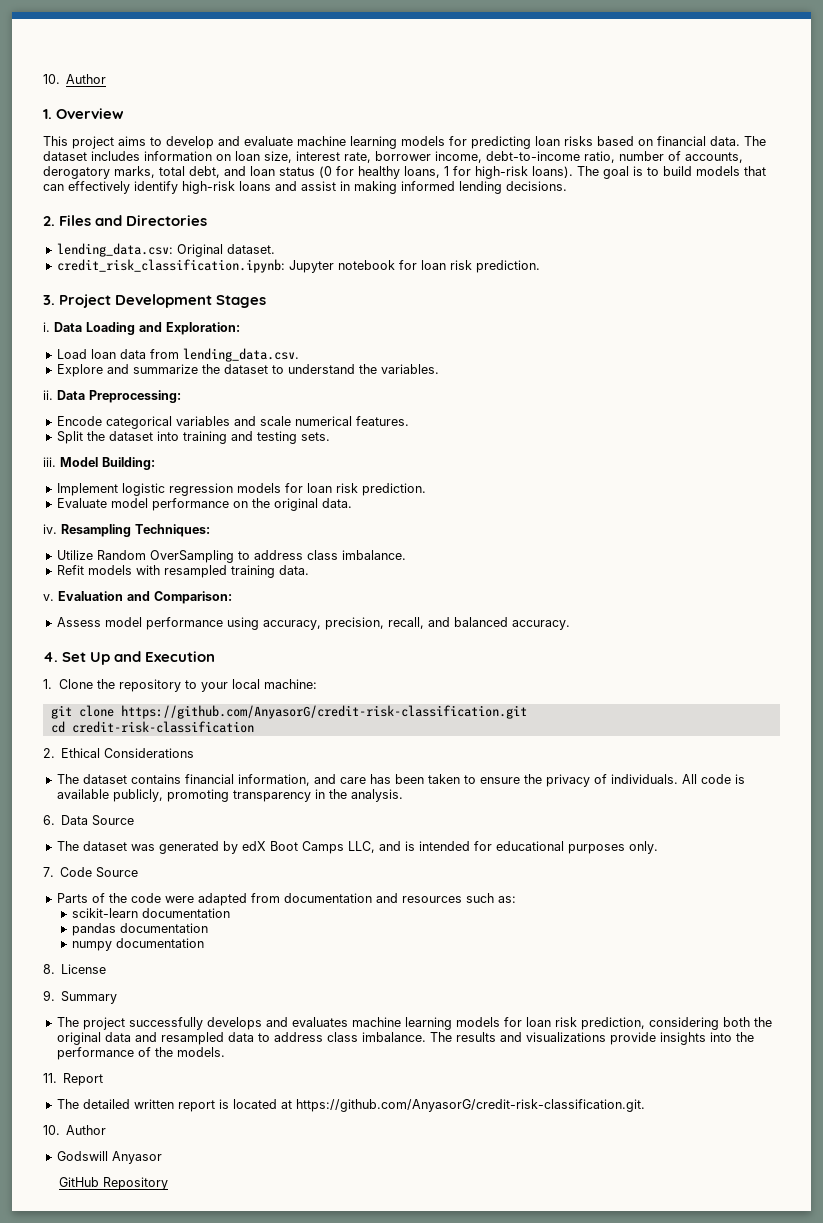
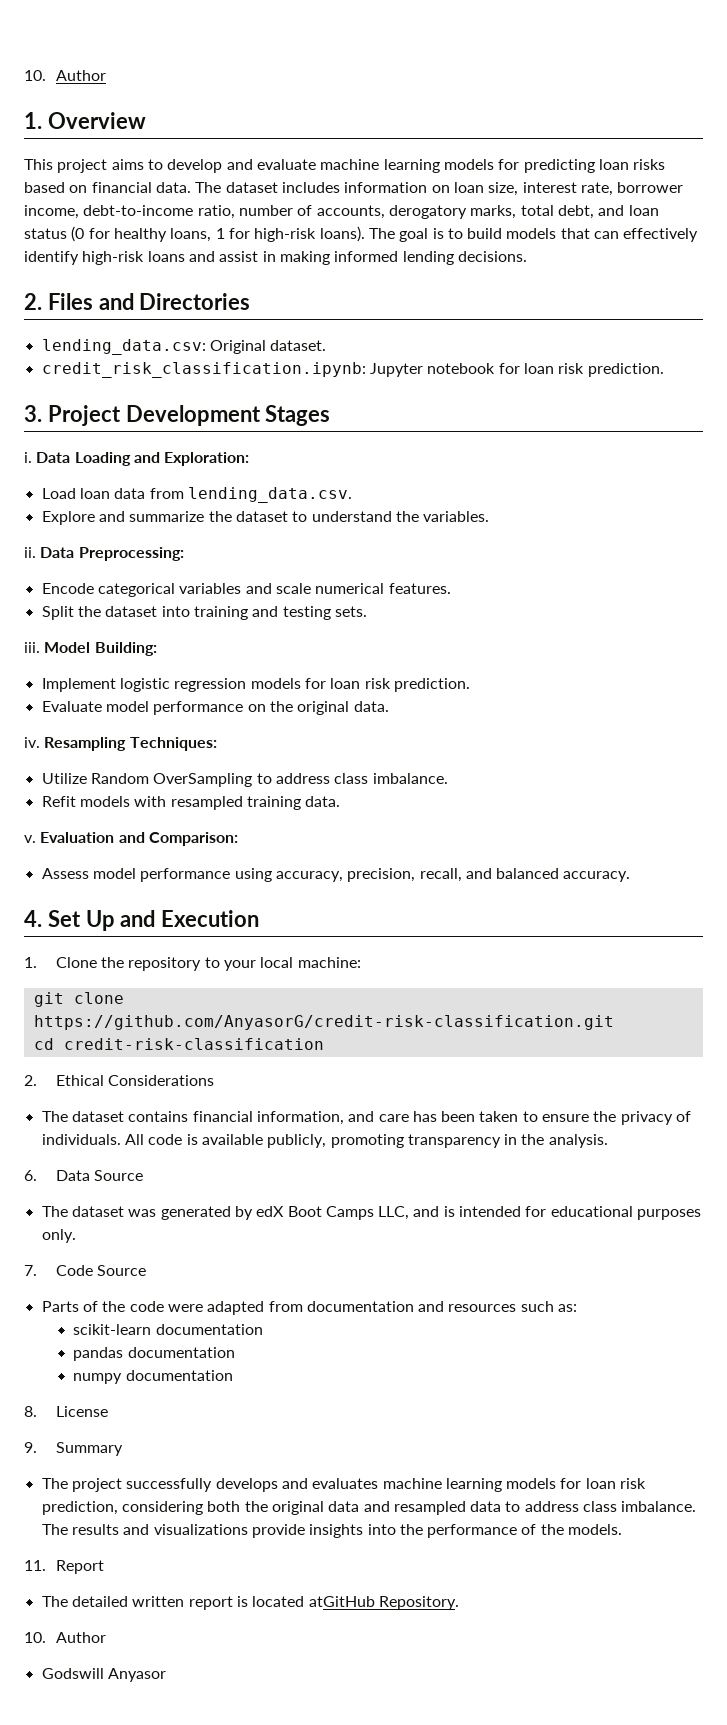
- The detailed written report is located at https://github.com/AnyasorG/credit-risk-classification.git.
+ The detailed written report is located atGitHub Repository.
- GitHub Repository

